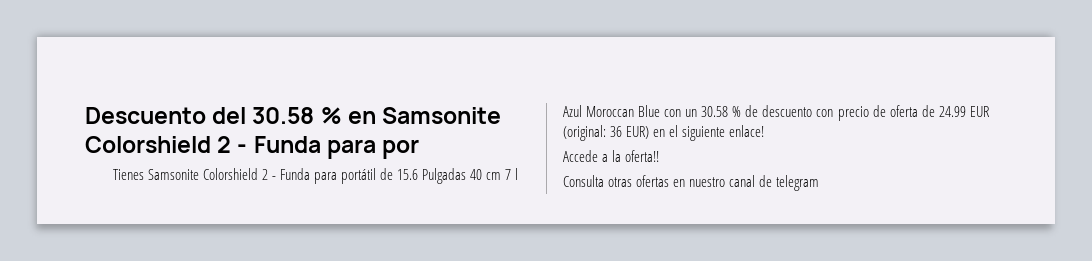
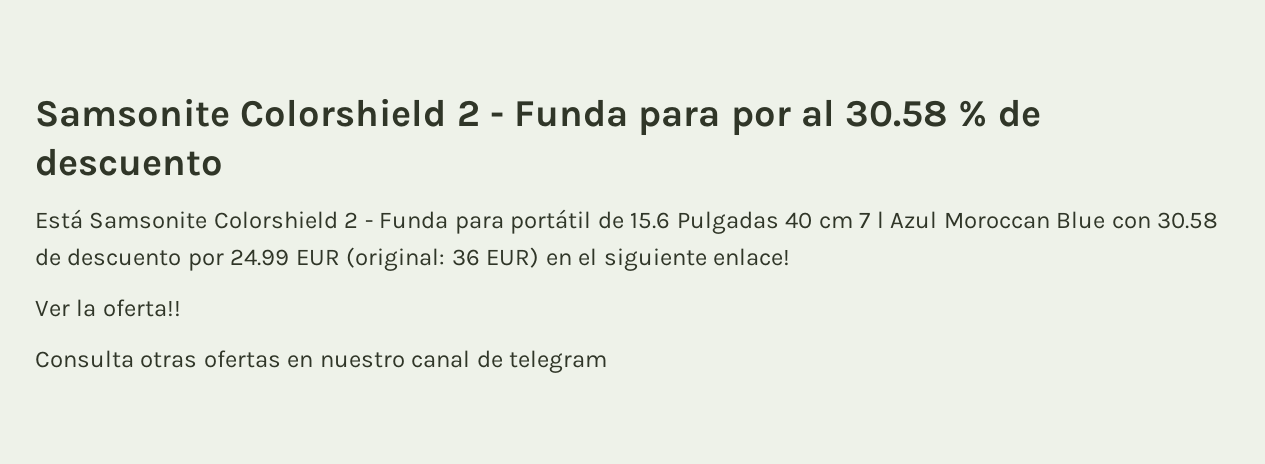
- Descuento del 30.58 % en Samsonite Colorshield 2 - Funda para por
- Tienes Samsonite Colorshield 2 - Funda para portátil de 15.6 Pulgadas 40 cm 7 l Azul Moroccan Blue con un 30.58 % de descuento con precio de oferta de 24.99 EUR (original: 36 EUR) en el siguiente enlace!
+ Samsonite Colorshield 2 - Funda para por al 30.58 % de descuento
+ Está Samsonite Colorshield 2 - Funda para portátil de 15.6 Pulgadas 40 cm 7 l Azul Moroccan Blue con 30.58 de descuento por 24.99 EUR (original: 36 EUR) en el siguiente enlace!
- Accede a la oferta!!
+ Ver la oferta!!

